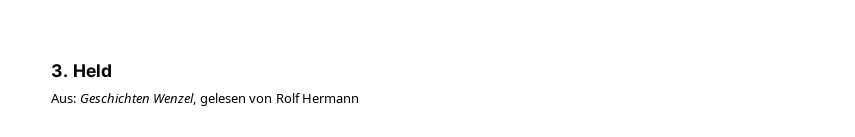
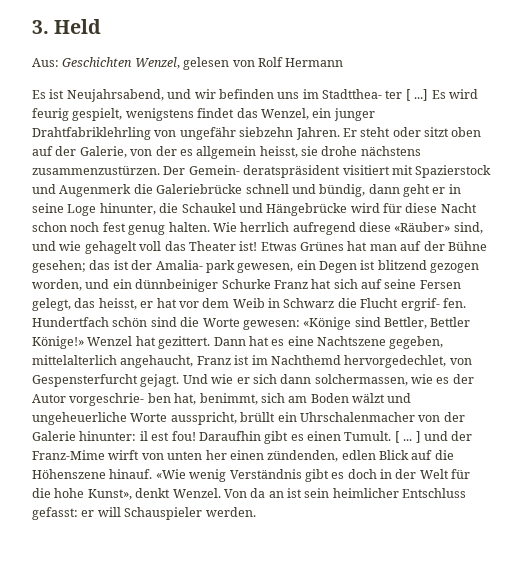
+ Es ist Neujahrsabend, und wir befinden uns im Stadtthea- ter [ ...] Es wird feurig gespielt, wenigstens findet das Wenzel, ein junger Drahtfabriklehrling von ungefähr siebzehn Jahren. Er steht oder sitzt oben auf der Galerie, von der es allgemein heisst, sie drohe nächstens zusammenzustürzen. Der Gemein- deratspräsident visitiert mit Spazierstock und Augenmerk die Galeriebrücke schnell und bündig, dann geht er in seine Loge hinunter, die Schaukel und Hängebrücke wird für diese Nacht schon noch fest genug halten. Wie herrlich aufregend diese «Räuber» sind, und wie gehagelt voll das Theater ist! Etwas Grünes hat man auf der Bühne gesehen; das ist der Amalia- park gewesen, ein Degen ist blitzend gezogen worden, und ein dünnbeiniger Schurke Franz hat sich auf seine Fersen gelegt, das heisst, er hat vor dem Weib in Schwarz die Flucht ergrif- fen. Hundertfach schön sind die Worte gewesen: «Könige sind Bettler, Bettler Könige!» Wenzel hat gezittert. Dann hat es eine Nachtszene gegeben, mittelalterlich angehaucht, Franz ist im Nachthemd hervorgedechlet, von Gespensterfurcht gejagt. Und wie er sich dann solchermassen, wie es der Autor vorgeschrie- ben hat, benimmt, sich am Boden wälzt und ungeheuerliche Worte ausspricht, brüllt ein Uhrschalenmacher von der Galerie hinunter: il est fou! Daraufhin gibt es einen Tumult. [ ... ] und der Franz-Mime wirft von unten her einen zündenden, edlen Blick auf die Höhenszene hinauf. «Wie wenig Verständnis gibt es doch in der Welt für die hohe Kunst», denkt Wenzel. Von da an ist sein heimlicher Entschluss gefasst: er will Schauspieler werden.

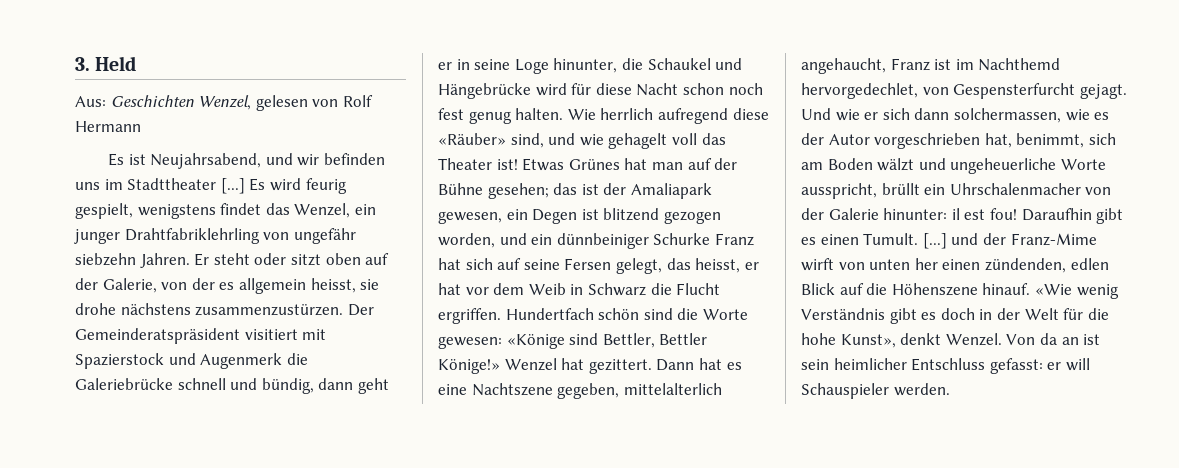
- Es ist Neujahrsabend, und wir befinden uns im Stadtthea- ter [ ...]
+ Es ist Neujahrsabend, und wir befinden uns im Stadttheater [...]
- Der Gemein- deratspräsident visitiert mit Spazierstock und Augenmerk die Galeriebrücke schnell und bündig, dann geht er in seine Loge hinunter, die Schaukel und Hängebrücke wird für diese Nacht schon noch fest genug halten.
+ Der Gemeinderatspräsident visitiert mit Spazierstock und Augenmerk die Galeriebrücke schnell und bündig, dann geht er in seine Loge hinunter, die Schaukel und Hängebrücke wird für diese Nacht schon noch fest genug halten.
- Etwas Grünes hat man auf der Bühne gesehen; das ist der Amalia- park gewesen, ein Degen ist blitzend gezogen worden, und ein dünnbeiniger Schurke Franz hat sich auf seine Fersen gelegt, das heisst, er hat vor dem Weib in Schwarz die Flucht ergrif- fen.
+ Etwas Grünes hat man auf der Bühne gesehen; das ist der Amaliapark gewesen, ein Degen ist blitzend gezogen worden, und ein dünnbeiniger Schurke Franz hat sich auf seine Fersen gelegt, das heisst, er hat vor dem Weib in Schwarz die Flucht ergriffen.
- Und wie er sich dann solchermassen, wie es der Autor vorgeschrie- ben hat, benimmt, sich am Boden wälzt und ungeheuerliche Worte ausspricht, brüllt ein Uhrschalenmacher von der Galerie hinunter: il est fou!
+ Und wie er sich dann solchermassen, wie es der Autor vorgeschrieben hat, benimmt, sich am Boden wälzt und ungeheuerliche Worte ausspricht, brüllt ein Uhrschalenmacher von der Galerie hinunter: il est fou!
- [ ... ] und der Franz-Mime wirft von unten her einen zündenden, edlen Blick auf die Höhenszene hinauf.
+ [...] und der Franz-Mime wirft von unten her einen zündenden, edlen Blick auf die Höhenszene hinauf.

